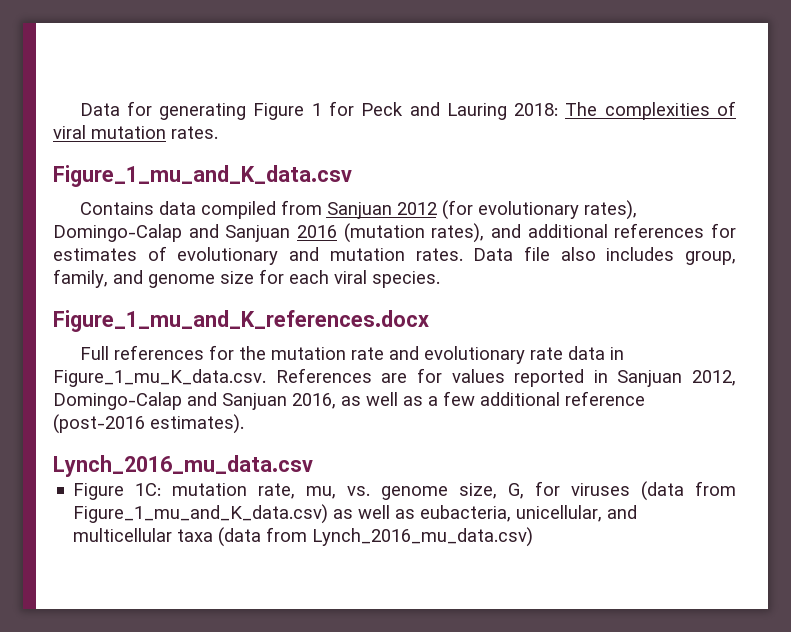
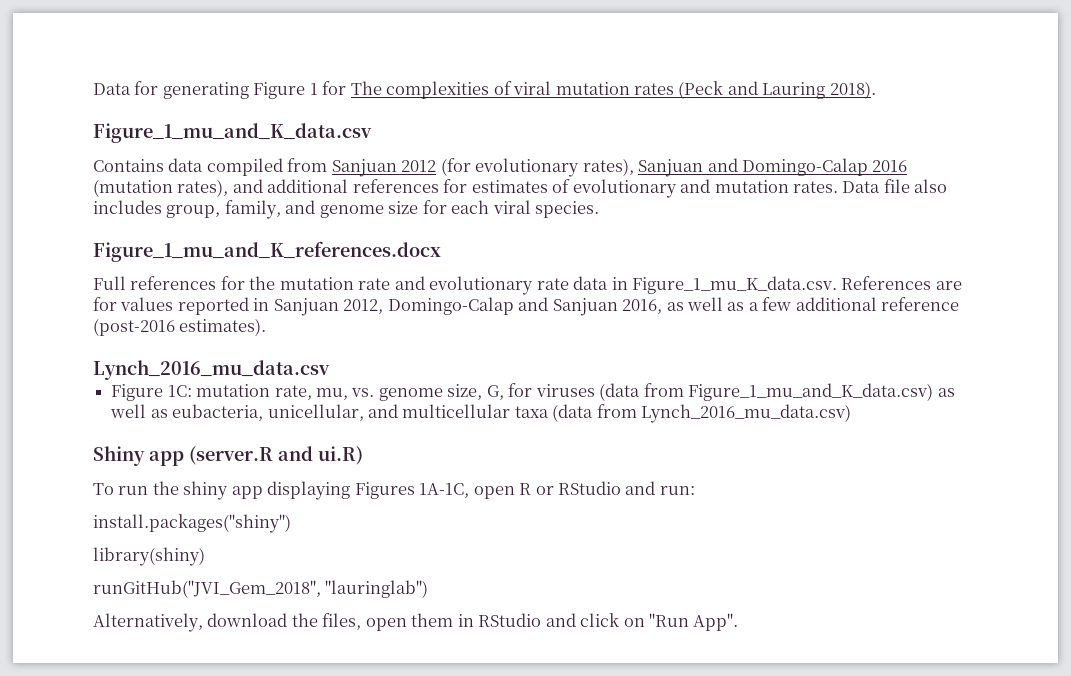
- Data for generating Figure 1 for Peck and Lauring 2018: The complexities of viral mutation rates.
+ Data for generating Figure 1 for The complexities of viral mutation rates (Peck and Lauring 2018).
- Contains data compiled from Sanjuan 2012 (for evolutionary rates), Domingo-Calap and Sanjuan 2016 (mutation rates), and additional references for estimates of evolutionary and mutation rates.
+ Contains data compiled from Sanjuan 2012 (for evolutionary rates), Sanjuan and Domingo-Calap 2016 (mutation rates), and additional references for estimates of evolutionary and mutation rates.
+ Shiny app (server.R and ui.R)
+ To run the shiny app displaying Figures 1A-1C, open R or RStudio and run:
+ install.packages("shiny")
+ library(shiny)
+ runGitHub("JVI_Gem_2018", "lauringlab")
+ Alternatively, download the files, open them in RStudio and click on "Run App".

